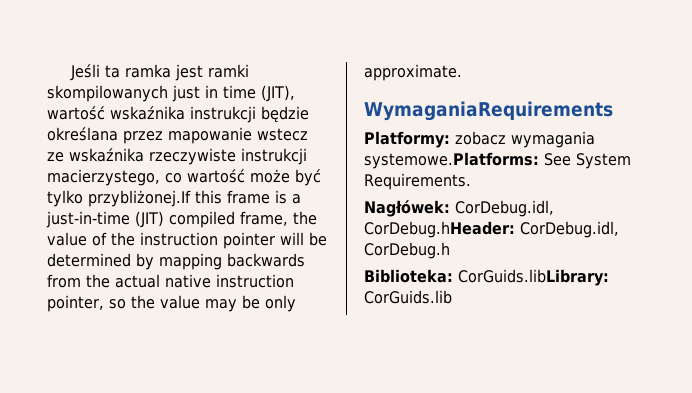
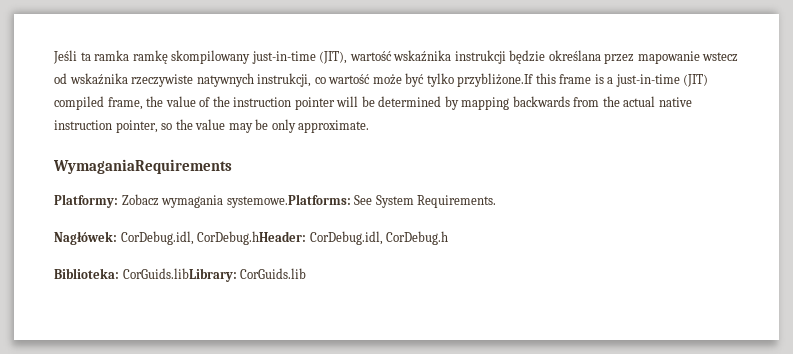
- Jeśli ta ramka jest ramki skompilowanych just in time (JIT), wartość wskaźnika instrukcji będzie określana przez mapowanie wstecz ze wskaźnika rzeczywiste instrukcji macierzystego, co wartość może być tylko przybliżonej.If this frame is a just-in-time (JIT) compiled frame, the value of the instruction pointer will be determined by mapping backwards from the actual native instruction pointer, so the value may be only approximate.
+ Jeśli ta ramka ramkę skompilowany just-in-time (JIT), wartość wskaźnika instrukcji będzie określana przez mapowanie wstecz od wskaźnika rzeczywiste natywnych instrukcji, co wartość może być tylko przybliżone.If this frame is a just-in-time (JIT) compiled frame, the value of the instruction pointer will be determined by mapping backwards from the actual native instruction pointer, so the value may be only approximate.
- Platformy: zobacz wymagania systemowe.Platforms: See System Requirements.
+ Platformy: Zobacz wymagania systemowe.Platforms: See System Requirements.

